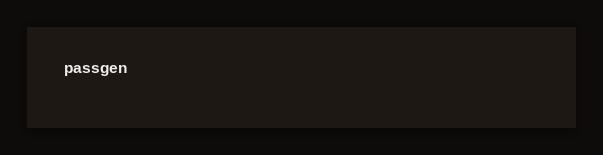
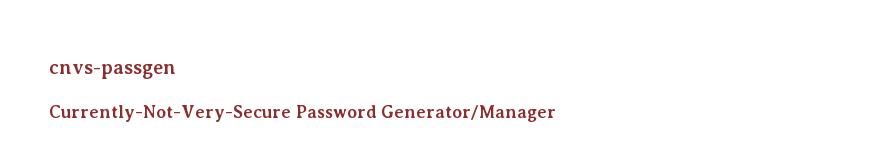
- passgen
+ cnvs-passgen
+ Currently-Not-Very-Secure Password Generator/Manager

